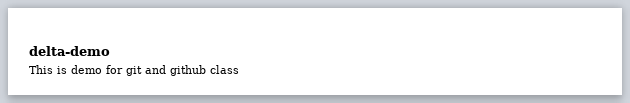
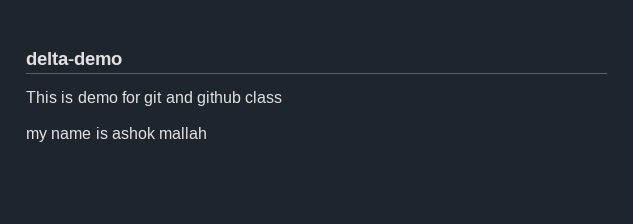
+ my name is ashok mallah

